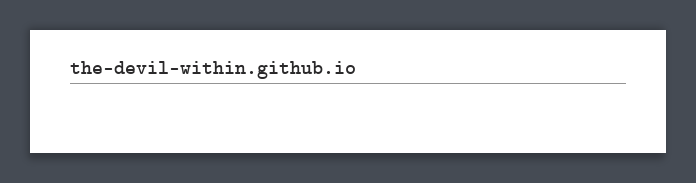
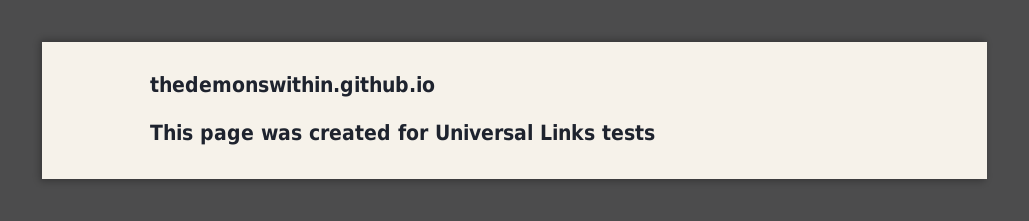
- the-devil-within.github.io
+ thedemonswithin.github.io
+ This page was created for Universal Links tests

